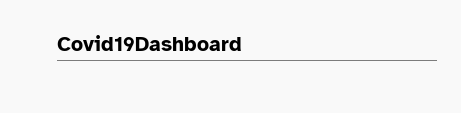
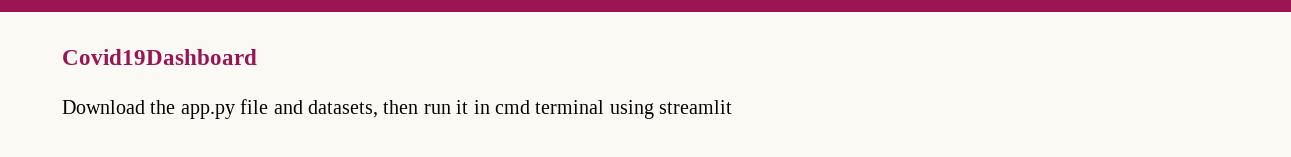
+ Download the app.py file and datasets, then run it in cmd terminal using streamlit

